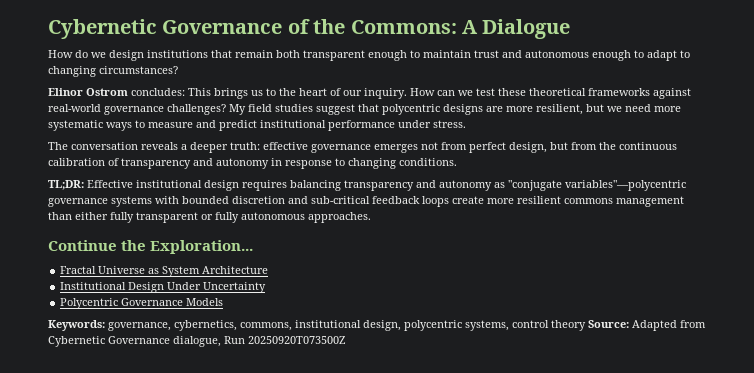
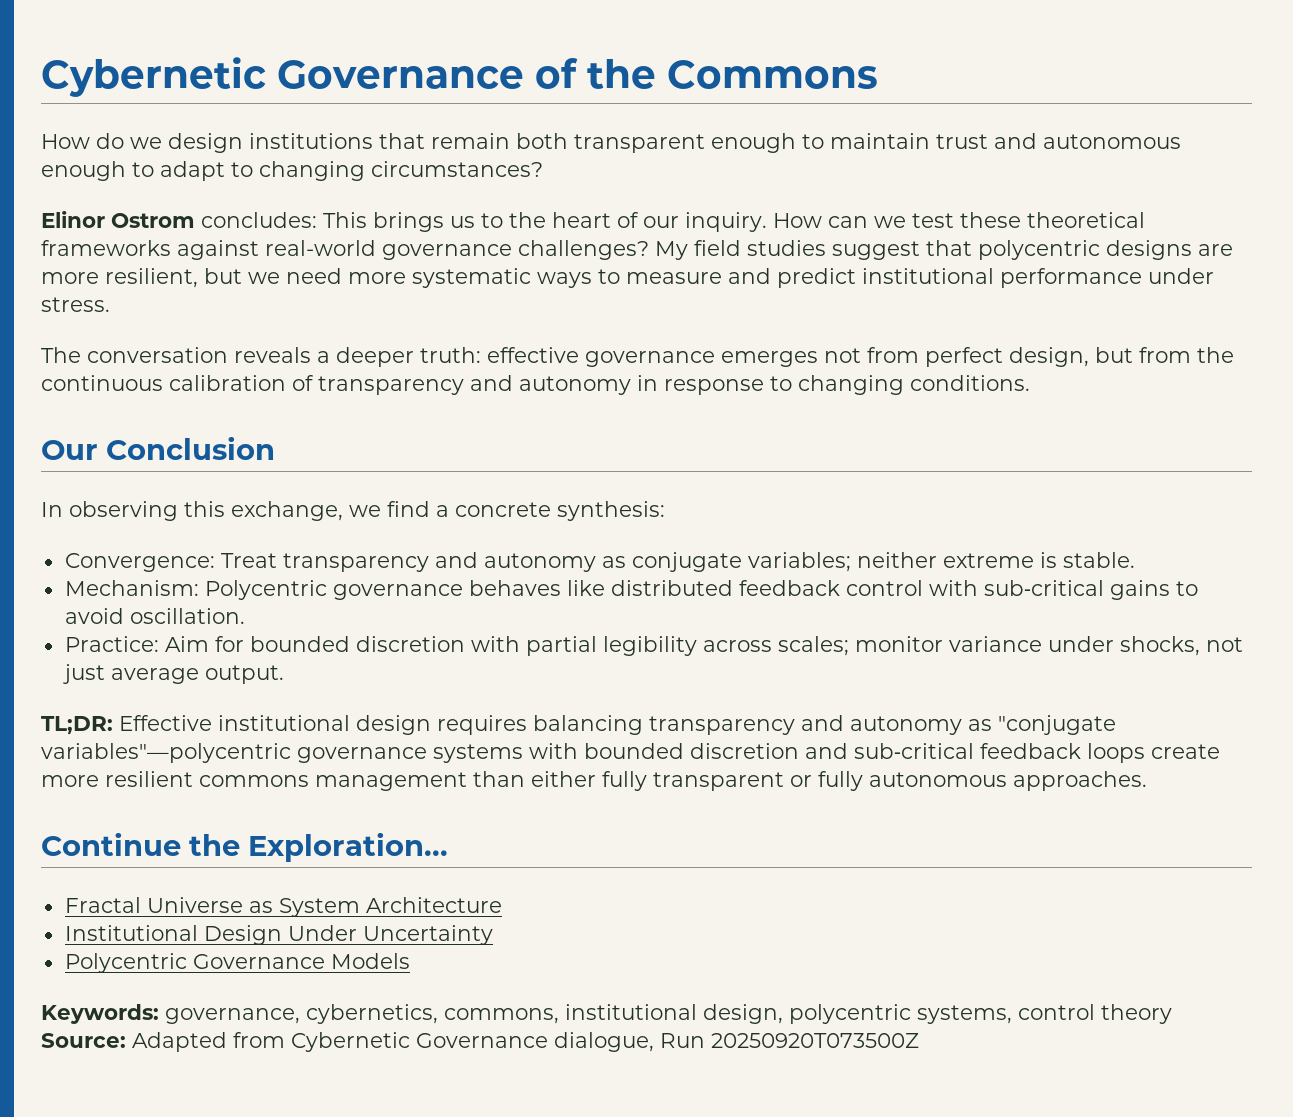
- Cybernetic Governance of the Commons: A Dialogue
+ Cybernetic Governance of the Commons
+ Our Conclusion
+ In observing this exchange, we find a concrete synthesis:
+ Convergence: Treat transparency and autonomy as conjugate variables; neither extreme is stable.
+ Mechanism: Polycentric governance behaves like distributed feedback control with sub‑critical gains to avoid oscillation.
+ Practice: Aim for bounded discretion with partial legibility across scales; monitor variance under shocks, not just average output.

